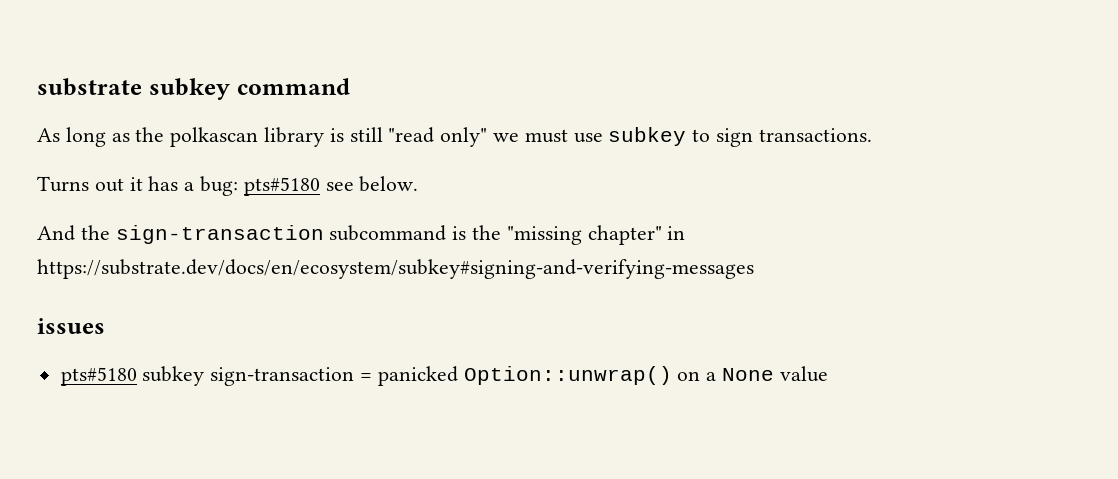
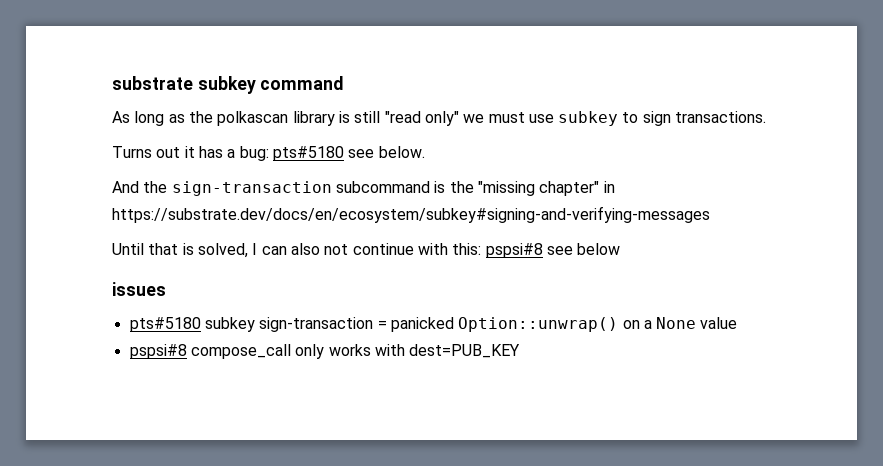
+ Until that is solved, I can also not continue with this: pspsi#8 see below
+ pspsi#8 compose_call only works with dest=PUB_KEY

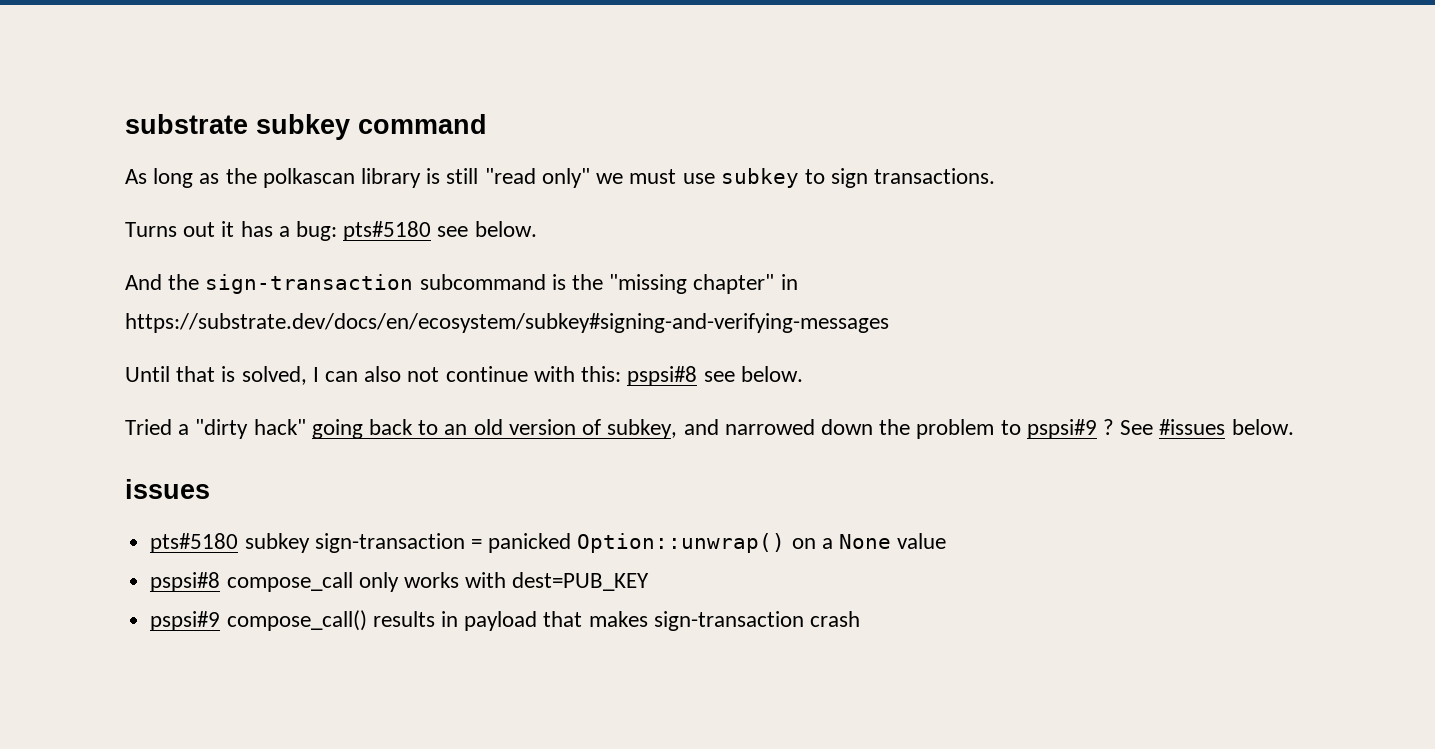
- Until that is solved, I can also not continue with this: pspsi#8 see below
+ Until that is solved, I can also not continue with this: pspsi#8 see below.
+ Tried a "dirty hack" going back to an old version of subkey, and narrowed down the problem to pspsi#9 ? See #issues below.
+ pspsi#9 compose_call() results in payload that makes sign-transaction crash

